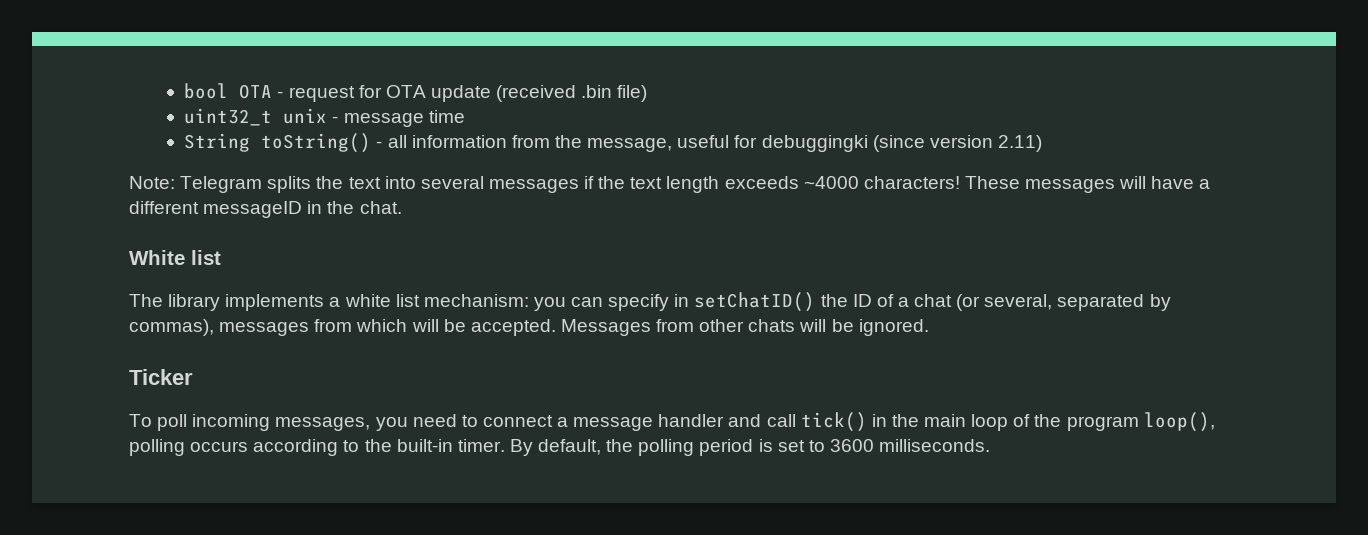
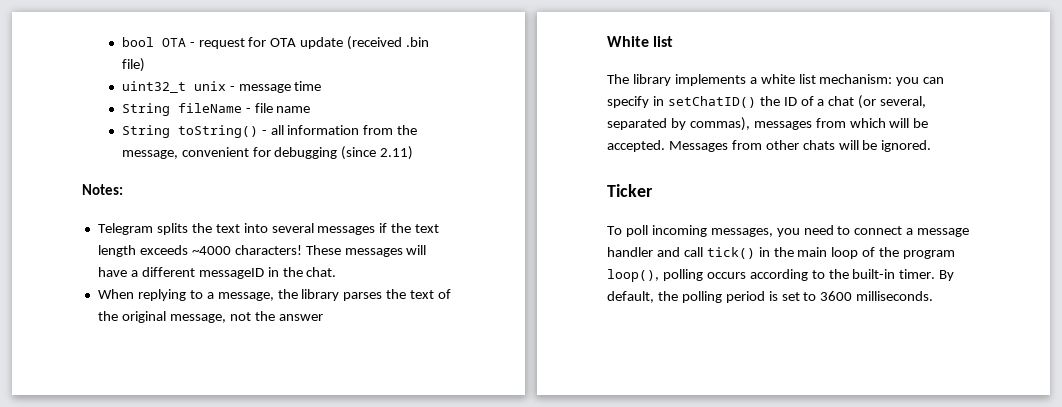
+ String fileName - file name
- String toString() - all information from the message, useful for debuggingki (since version 2.11)
+ String toString() - all information from the message, convenient for debugging (since 2.11)
- Note: Telegram splits the text into several messages if the text length exceeds ~4000 characters!
+ Notes:
+ Telegram splits the text into several messages if the text length exceeds ~4000 characters!
+ When replying to a message, the library parses the text of the original message, not the answer

